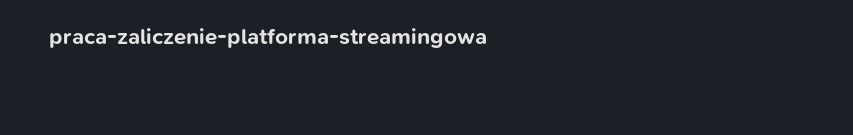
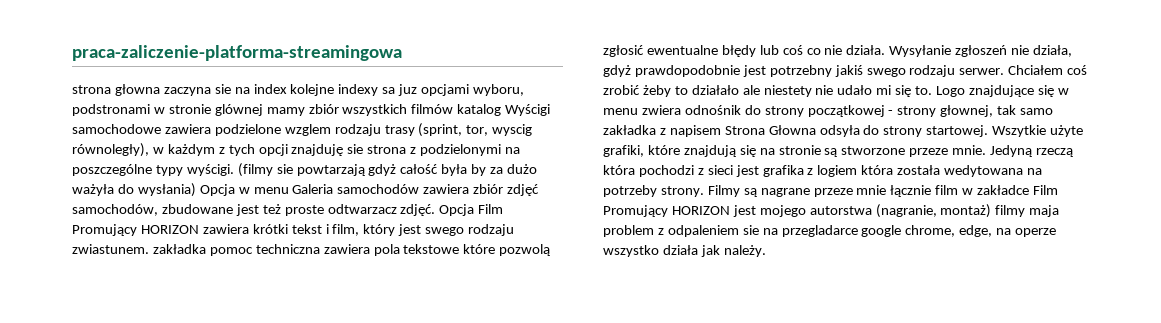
+ strona głowna zaczyna sie na index kolejne indexy sa juz opcjami wyboru, podstronami w stronie glównej mamy zbiór wszystkich filmów katalog Wyścigi samochodowe zawiera podzielone wzglem rodzaju trasy (sprint, tor, wyscig równoległy), w każdym z tych opcji znajduję sie strona z podzielonymi na poszczególne typy wyścigi. (filmy sie powtarzają gdyż całość była by za dużo ważyła do wysłania) Opcja w menu Galeria samochodów zawiera zbiór zdjęć samochodów, zbudowane jest też proste odtwarzacz zdjęć. Opcja Film Promujący HORIZON zawiera krótki tekst i film, który jest swego rodzaju zwiastunem. zakładka pomoc techniczna zawiera pola tekstowe które pozwolą zgłosić ewentualne błędy lub coś co nie działa. Wysyłanie zgłoszeń nie działa, gdyż prawdopodobnie jest potrzebny jakiś swego rodzaju serwer. Chciałem coś zrobić żeby to działało ale niestety nie udało mi się to. Logo znajdujące się w menu zwiera odnośnik do strony początkowej - strony głownej, tak samo zakładka z napisem Strona Głowna odsyła do strony startowej. Wszytkie użyte grafiki, które znajdują się na stronie są stworzone przeze mnie. Jedyną rzeczą która pochodzi z sieci jest grafika z logiem która została wedytowana na potrzeby strony. Filmy są nagrane przeze mnie łącznie film w zakładce Film Promujący HORIZON jest mojego autorstwa (nagranie, montaż) filmy maja problem z odpaleniem sie na przegladarce google chrome, edge, na operze wszystko działa jak należy.

